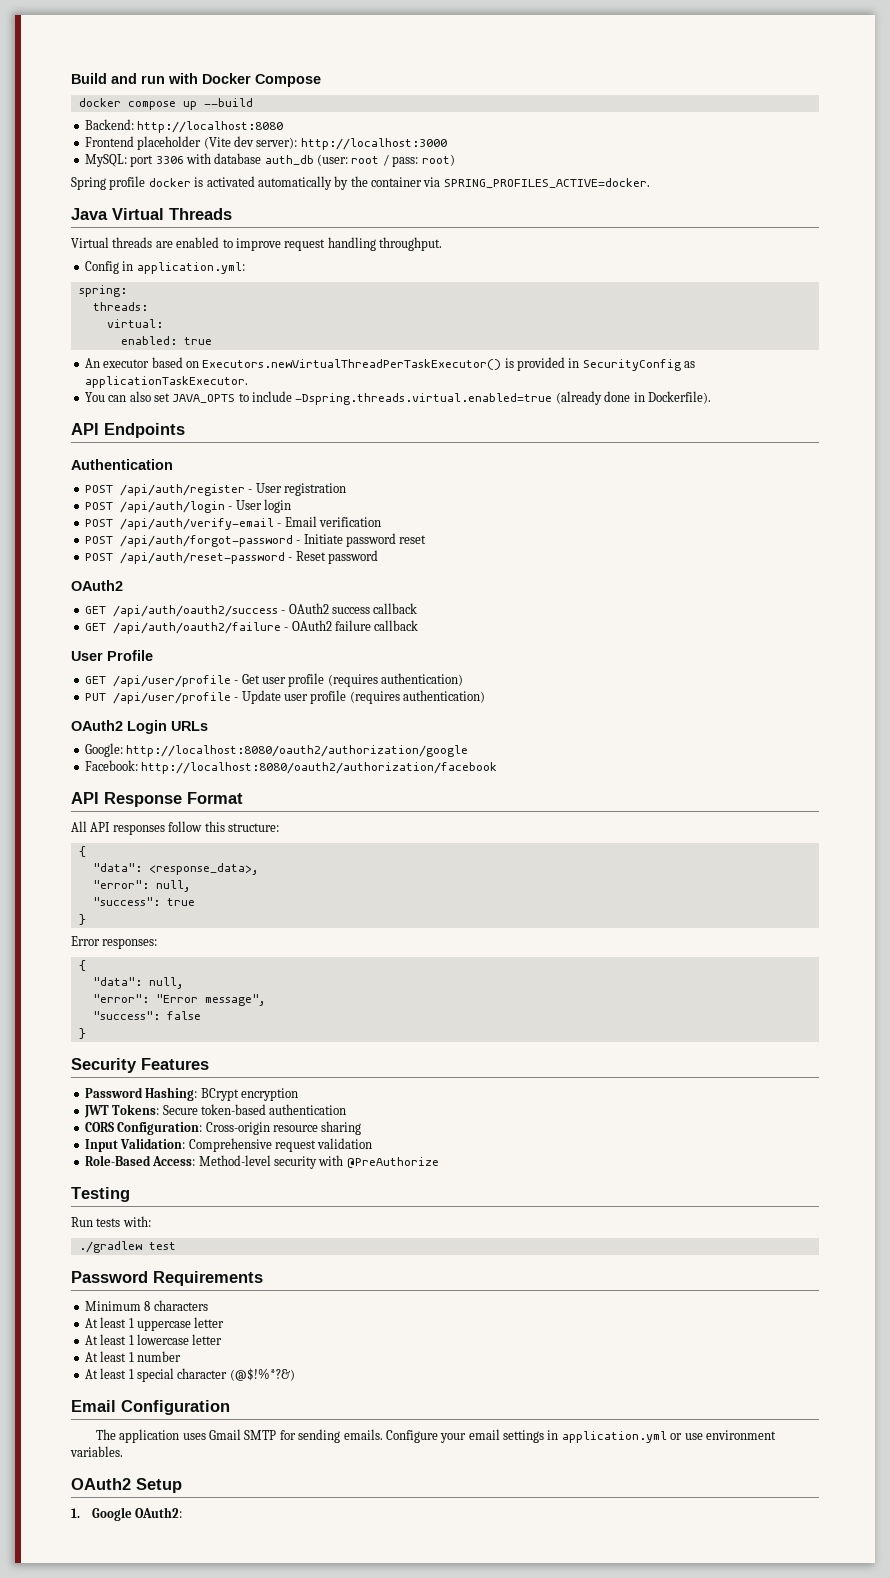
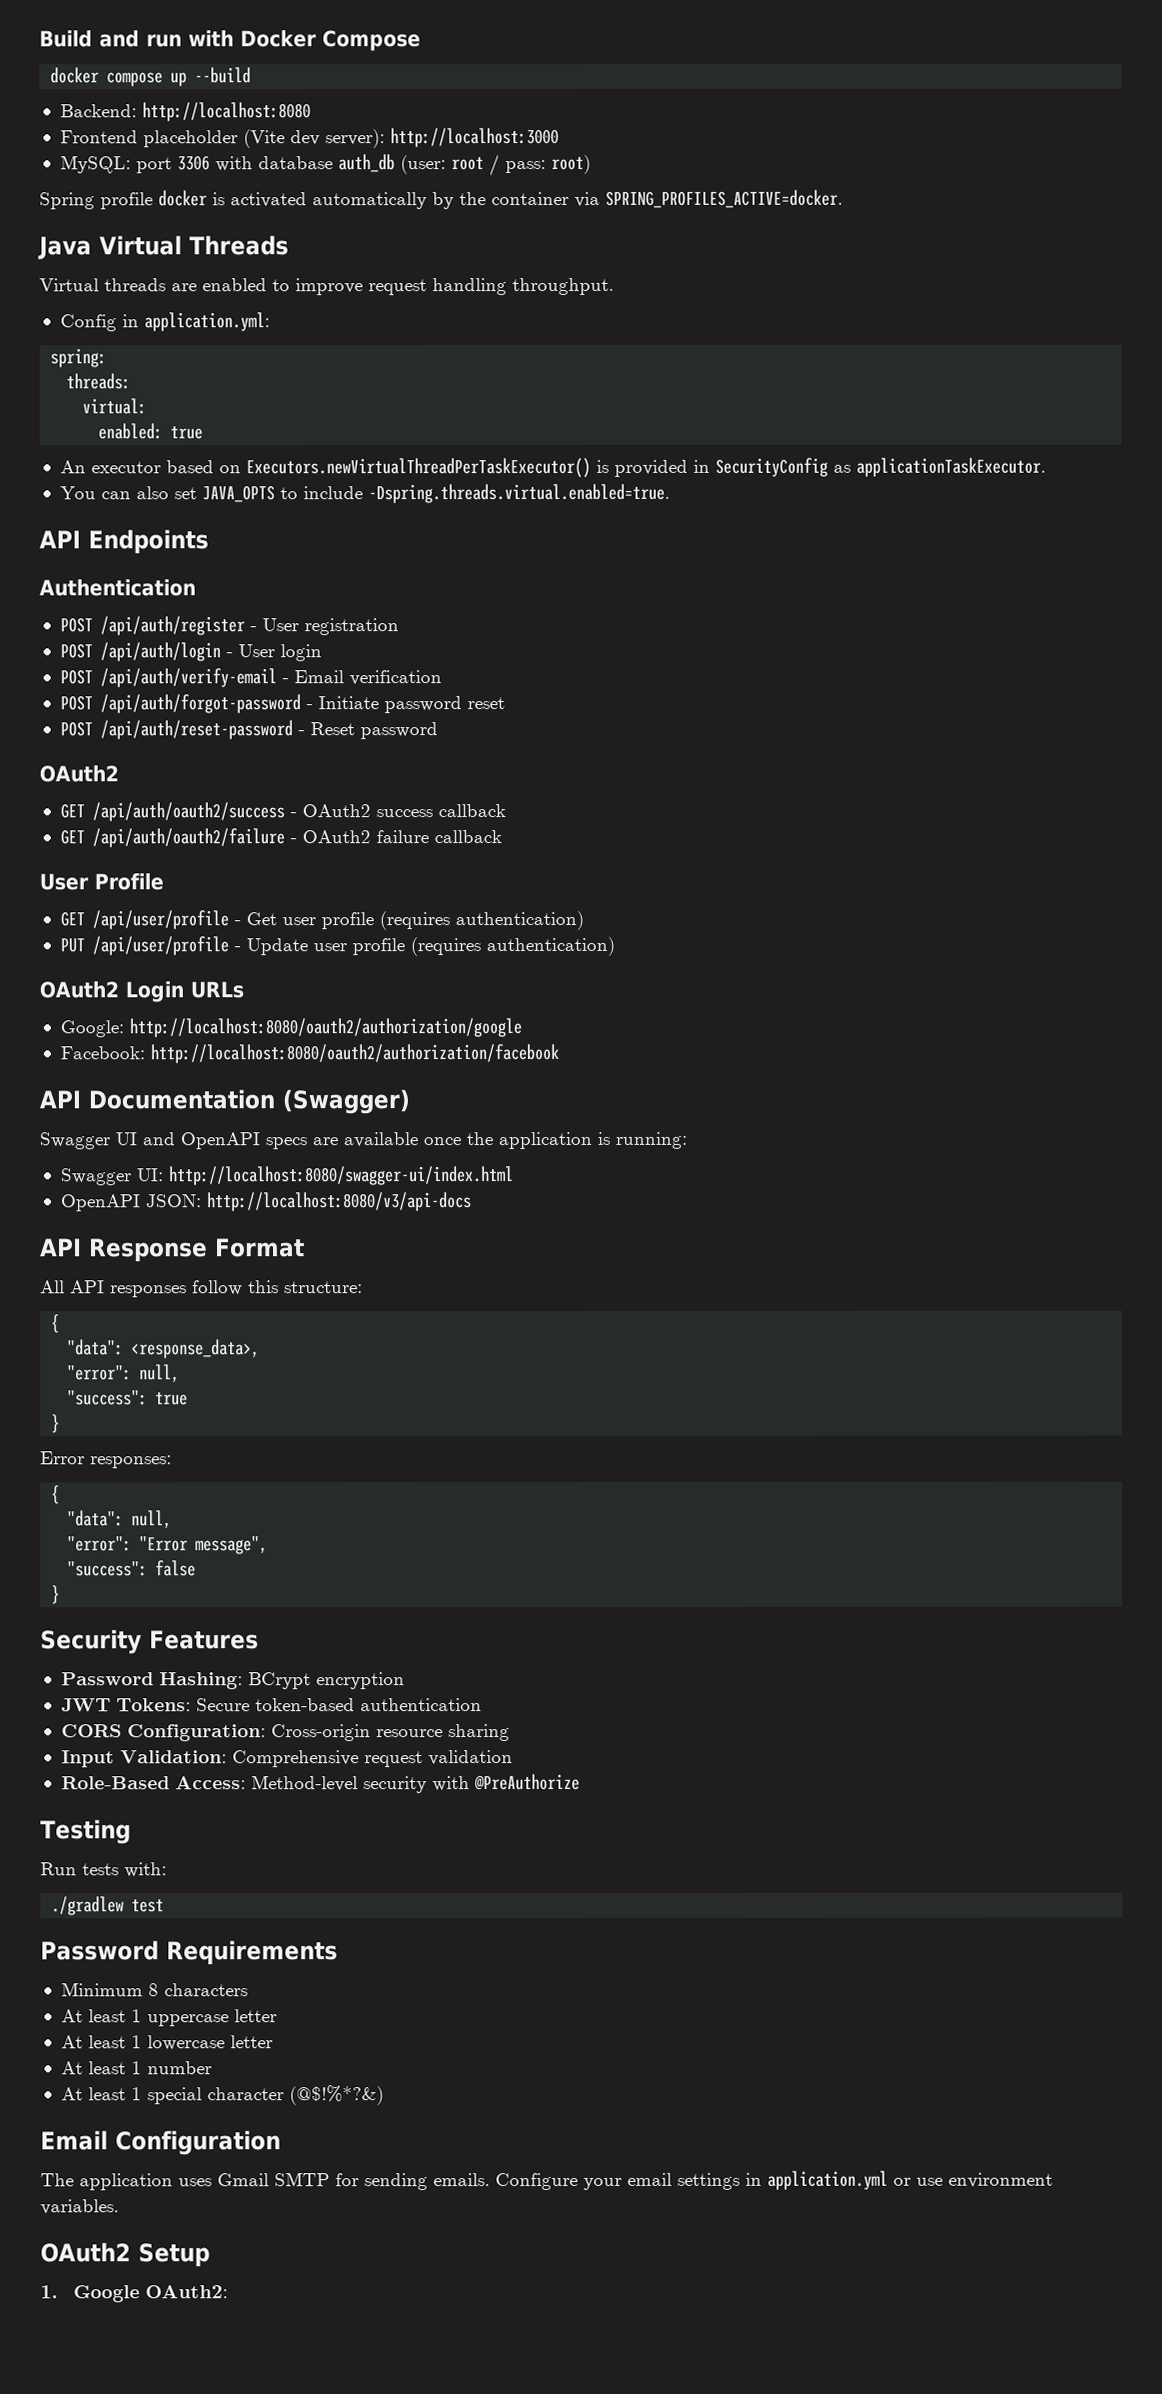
- You can also set JAVA_OPTS to include -Dspring.threads.virtual.enabled=true (already done in Dockerfile).
+ You can also set JAVA_OPTS to include -Dspring.threads.virtual.enabled=true.
+ API Documentation (Swagger)
+ Swagger UI and OpenAPI specs are available once the application is running:
+ Swagger UI: http://localhost:8080/swagger-ui/index.html
+ OpenAPI JSON: http://localhost:8080/v3/api-docs

